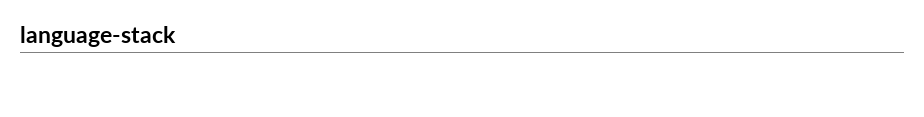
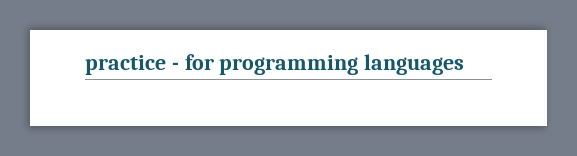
- language-stack
+ practice - for programming languages

